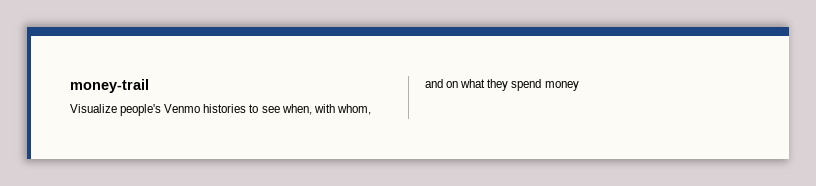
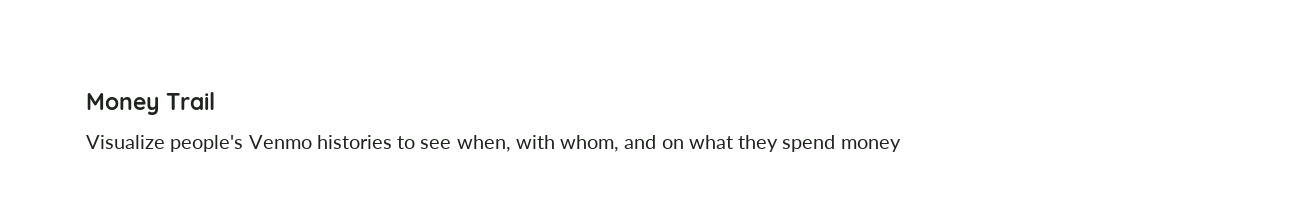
- money-trail
+ Money Trail

